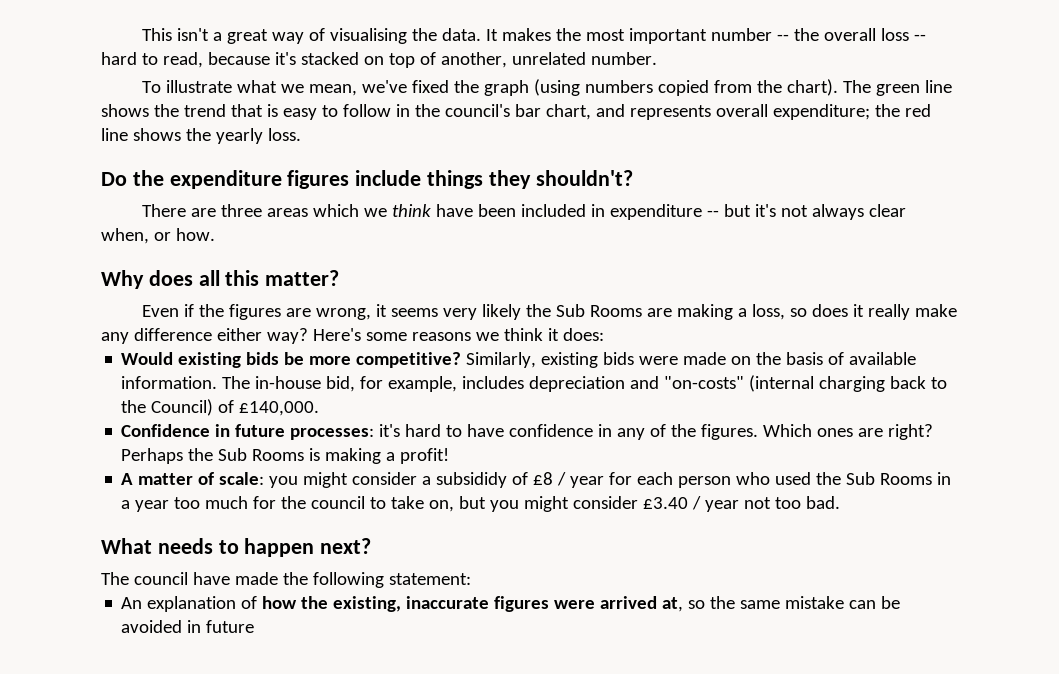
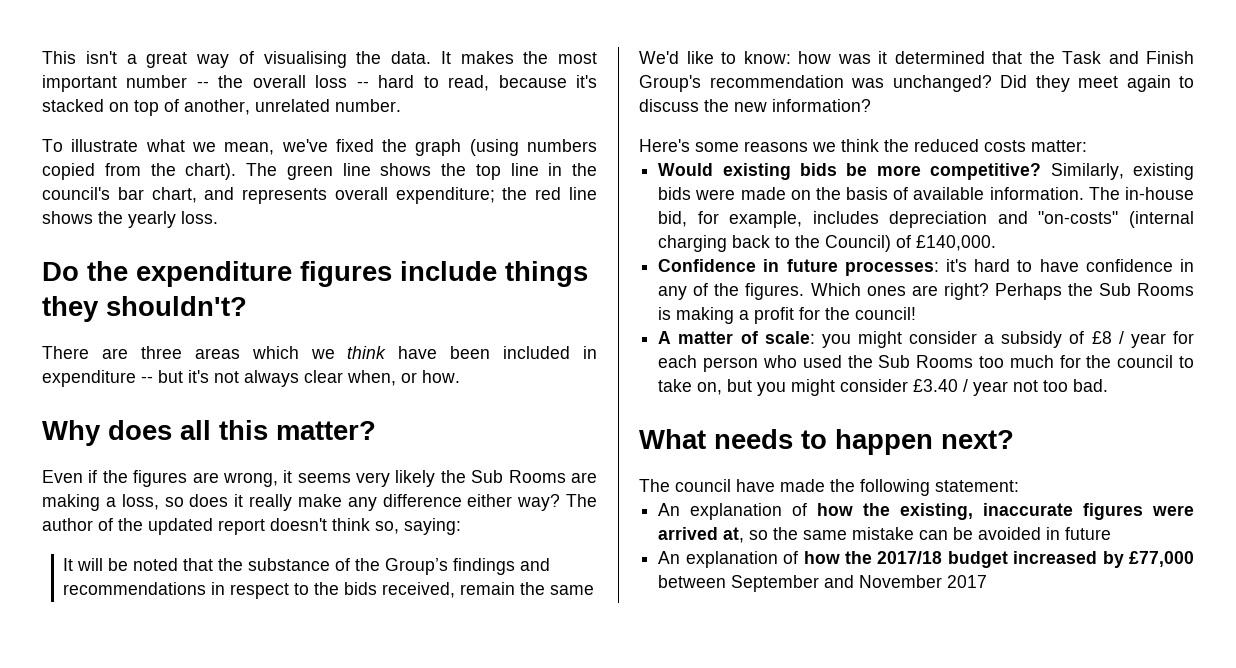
- The green line shows the trend that is easy to follow in the council's bar chart, and represents overall expenditure; the red line shows the yearly loss.
+ The green line shows the top line in the council's bar chart, and represents overall expenditure; the red line shows the yearly loss.
- Even if the figures are wrong, it seems very likely the Sub Rooms are making a loss, so does it really make any difference either way? Here's some reasons we think it does:
+ Even if the figures are wrong, it seems very likely the Sub Rooms are making a loss, so does it really make any difference either way? The author of the updated report doesn't think so, saying:
+ It will be noted that the substance of the Group’s findings and recommendations in respect to the bids received, remain the same
+ We'd like to know: how was it determined that the Task and Finish Group's recommendation was unchanged? Did they meet again to discuss the new information?
+ Here's some reasons we think the reduced costs matter:
- Perhaps the Sub Rooms is making a profit!
+ Perhaps the Sub Rooms is making a profit for the council!
- A matter of scale: you might consider a subsididy of £8 / year for each person who used the Sub Rooms in a year too much for the council to take on, but you might consider £3.40 / year not too bad.
+ A matter of scale: you might consider a subsidy of £8 / year for each person who used the Sub Rooms too much for the council to take on, but you might consider £3.40 / year not too bad.
+ An explanation of how the 2017/18 budget increased by £77,000 between September and November 2017

